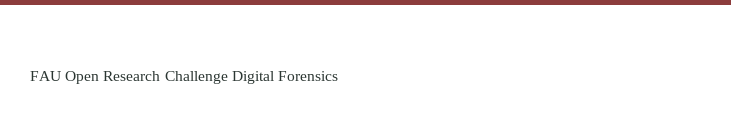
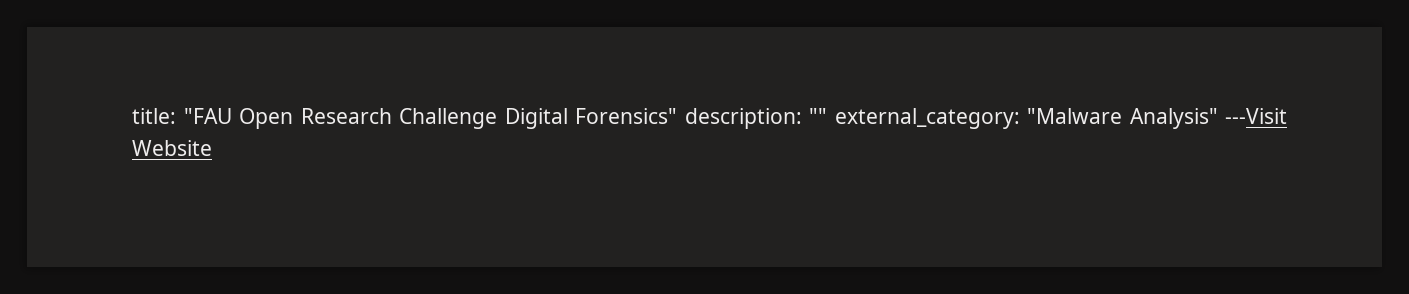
- FAU Open Research Challenge Digital Forensics
+ title: "FAU Open Research Challenge Digital Forensics" description: "" external_category: "Malware Analysis" ---Visit Website

